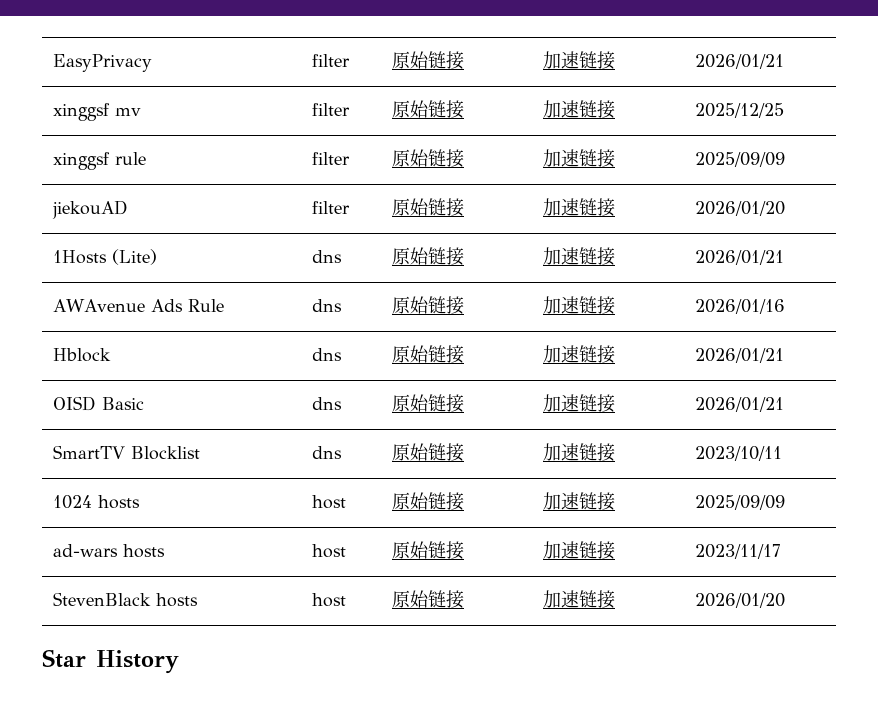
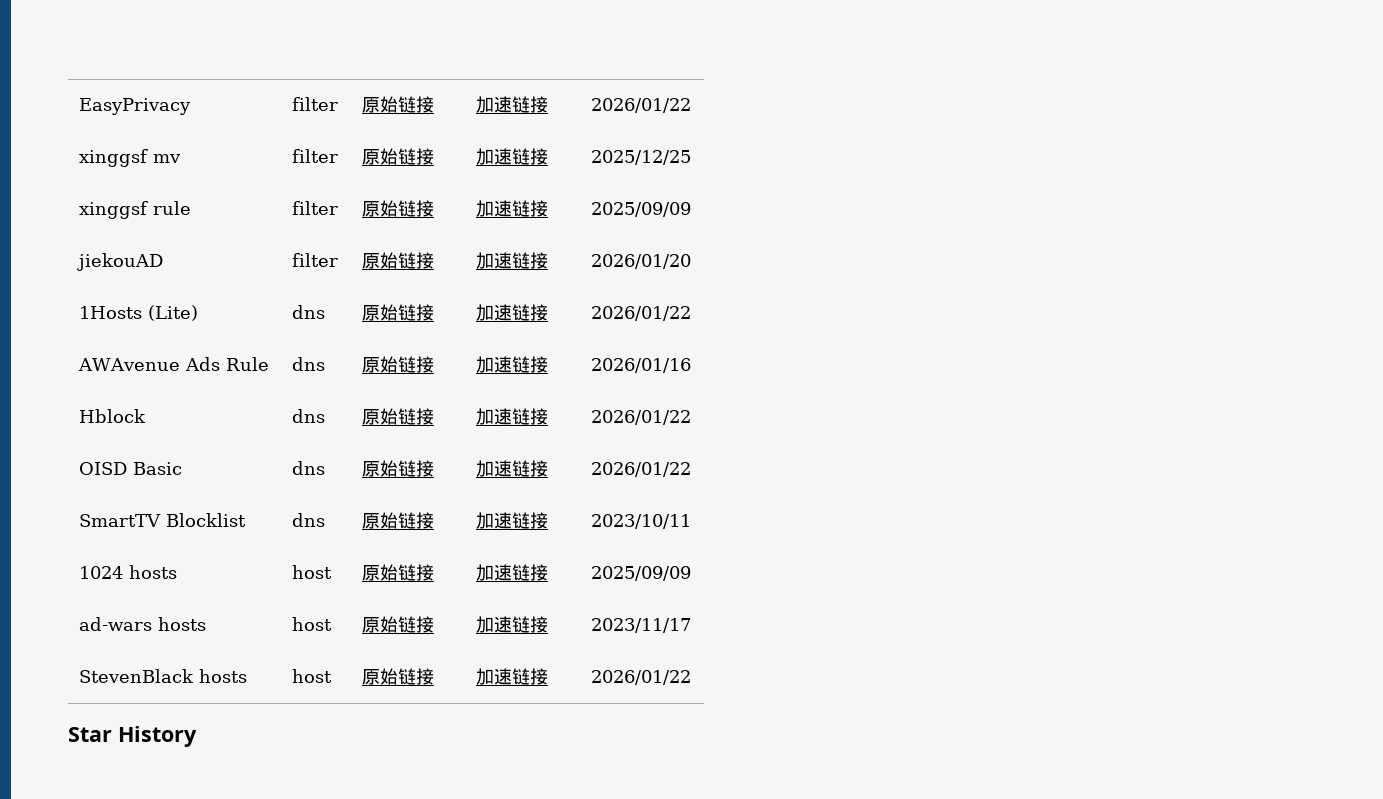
- EasyPrivacy | filter | 原始链接 | 加速链接 | 2026/01/21
+ EasyPrivacy | filter | 原始链接 | 加速链接 | 2026/01/22
- 1Hosts (Lite) | dns | 原始链接 | 加速链接 | 2026/01/21
+ 1Hosts (Lite) | dns | 原始链接 | 加速链接 | 2026/01/22
- Hblock | dns | 原始链接 | 加速链接 | 2026/01/21
+ Hblock | dns | 原始链接 | 加速链接 | 2026/01/22
- OISD Basic | dns | 原始链接 | 加速链接 | 2026/01/21
+ OISD Basic | dns | 原始链接 | 加速链接 | 2026/01/22
- StevenBlack hosts | host | 原始链接 | 加速链接 | 2026/01/20
+ StevenBlack hosts | host | 原始链接 | 加速链接 | 2026/01/22

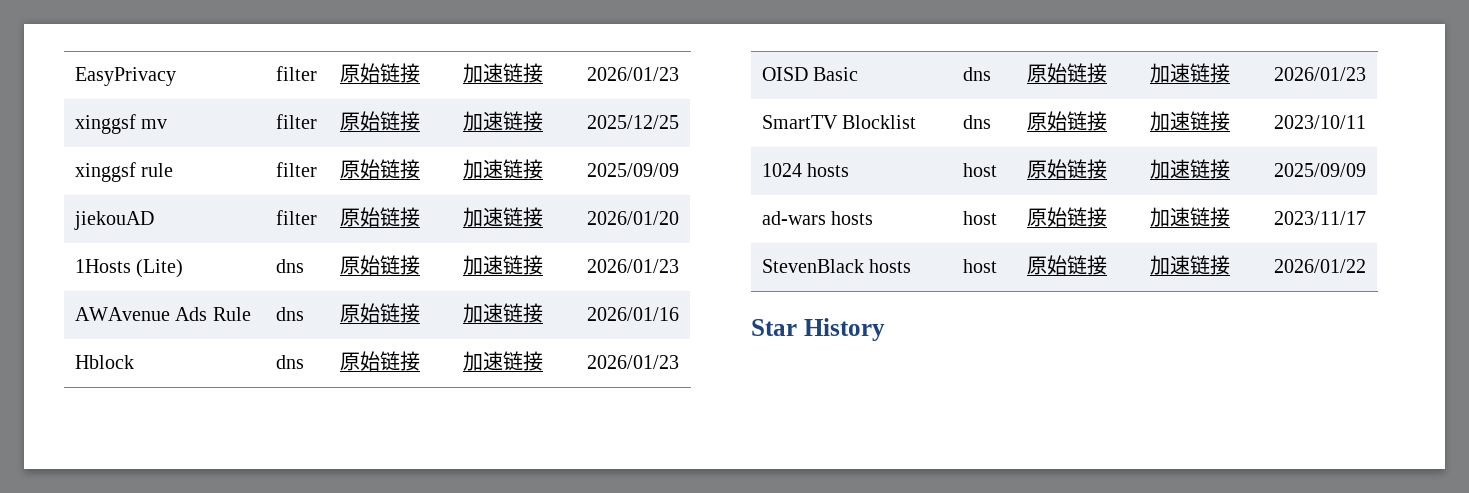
- EasyPrivacy | filter | 原始链接 | 加速链接 | 2026/01/22
+ EasyPrivacy | filter | 原始链接 | 加速链接 | 2026/01/23
- 1Hosts (Lite) | dns | 原始链接 | 加速链接 | 2026/01/22
+ 1Hosts (Lite) | dns | 原始链接 | 加速链接 | 2026/01/23
- Hblock | dns | 原始链接 | 加速链接 | 2026/01/22
+ Hblock | dns | 原始链接 | 加速链接 | 2026/01/23
- OISD Basic | dns | 原始链接 | 加速链接 | 2026/01/22
+ OISD Basic | dns | 原始链接 | 加速链接 | 2026/01/23

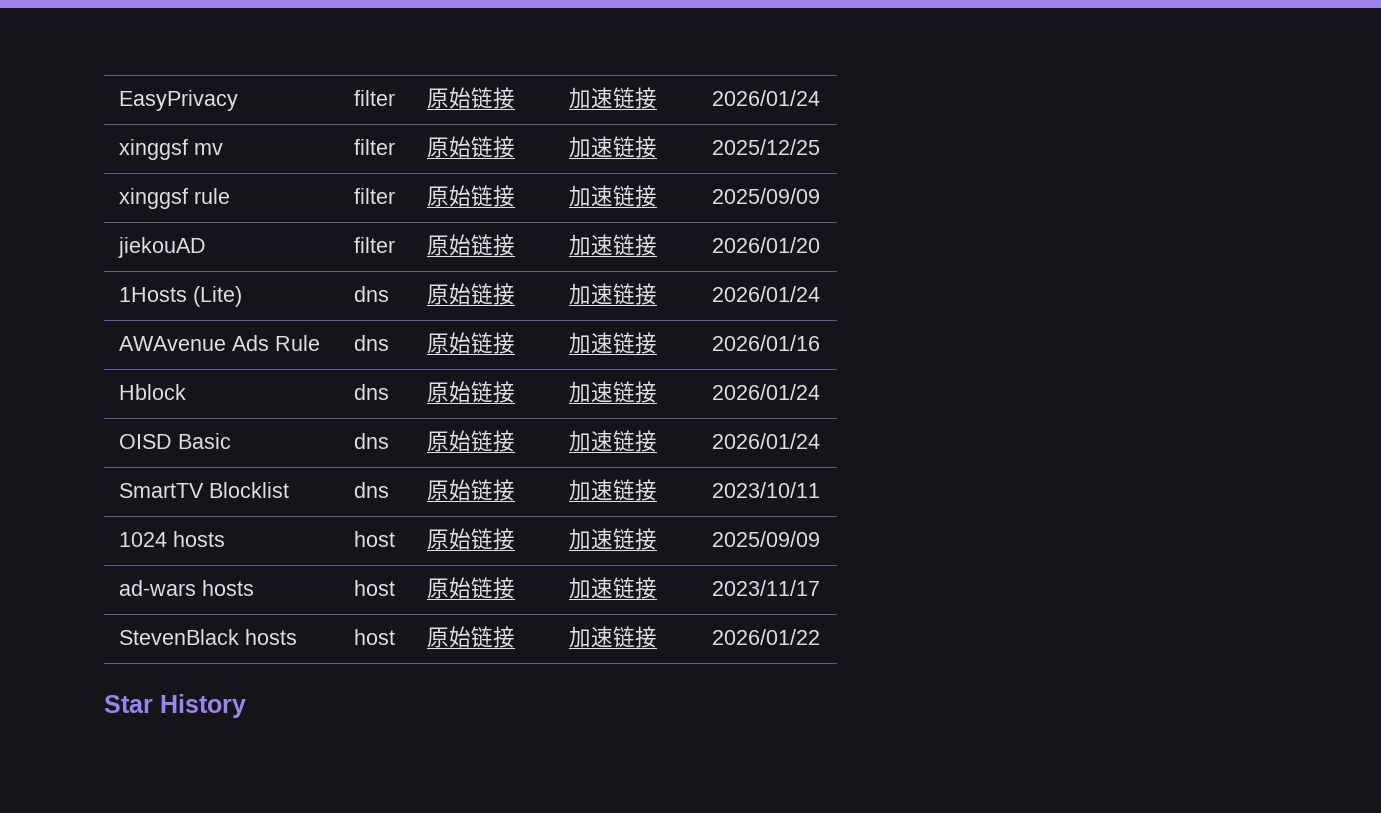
- EasyPrivacy | filter | 原始链接 | 加速链接 | 2026/01/23
+ EasyPrivacy | filter | 原始链接 | 加速链接 | 2026/01/24
- 1Hosts (Lite) | dns | 原始链接 | 加速链接 | 2026/01/23
+ 1Hosts (Lite) | dns | 原始链接 | 加速链接 | 2026/01/24
- Hblock | dns | 原始链接 | 加速链接 | 2026/01/23
+ Hblock | dns | 原始链接 | 加速链接 | 2026/01/24
- OISD Basic | dns | 原始链接 | 加速链接 | 2026/01/23
+ OISD Basic | dns | 原始链接 | 加速链接 | 2026/01/24

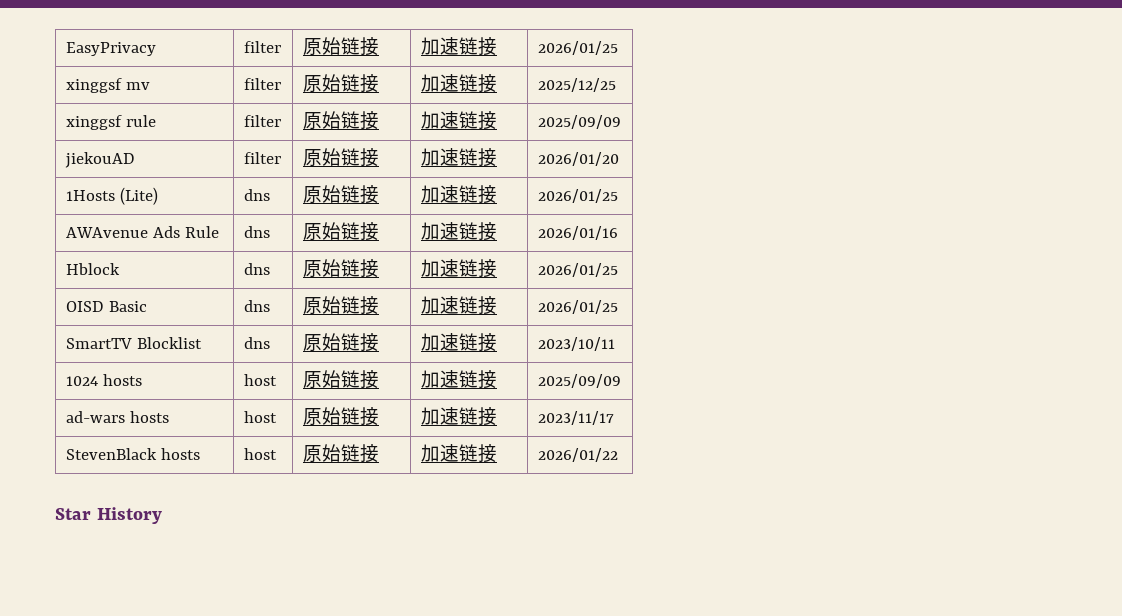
- EasyPrivacy | filter | 原始链接 | 加速链接 | 2026/01/24
+ EasyPrivacy | filter | 原始链接 | 加速链接 | 2026/01/25
- 1Hosts (Lite) | dns | 原始链接 | 加速链接 | 2026/01/24
+ 1Hosts (Lite) | dns | 原始链接 | 加速链接 | 2026/01/25
- Hblock | dns | 原始链接 | 加速链接 | 2026/01/24
+ Hblock | dns | 原始链接 | 加速链接 | 2026/01/25
- OISD Basic | dns | 原始链接 | 加速链接 | 2026/01/24
+ OISD Basic | dns | 原始链接 | 加速链接 | 2026/01/25

